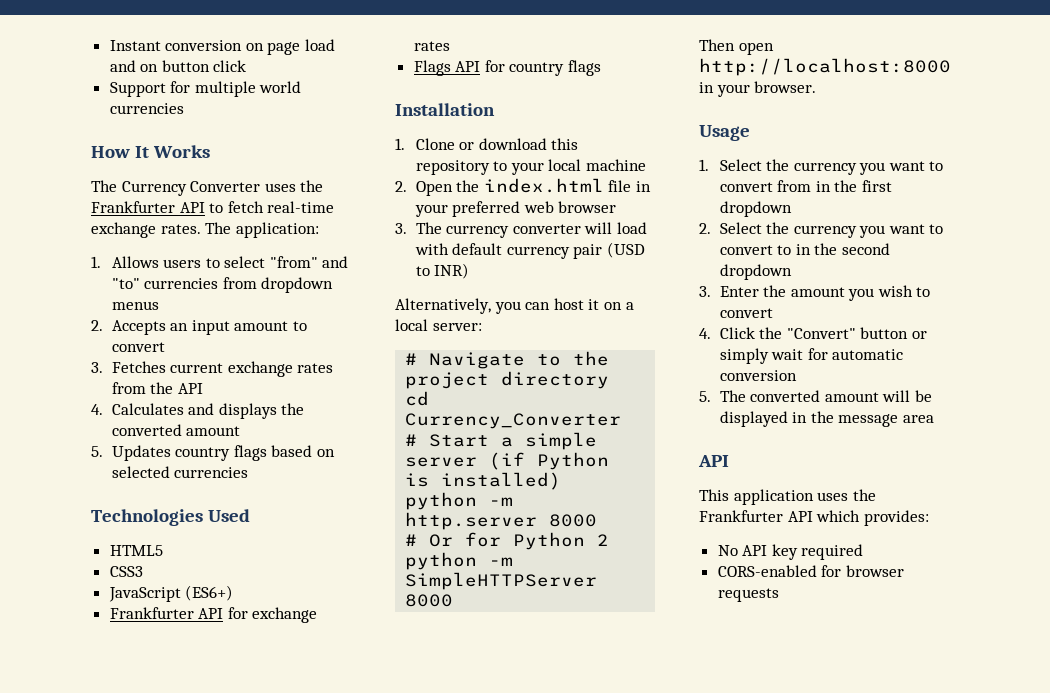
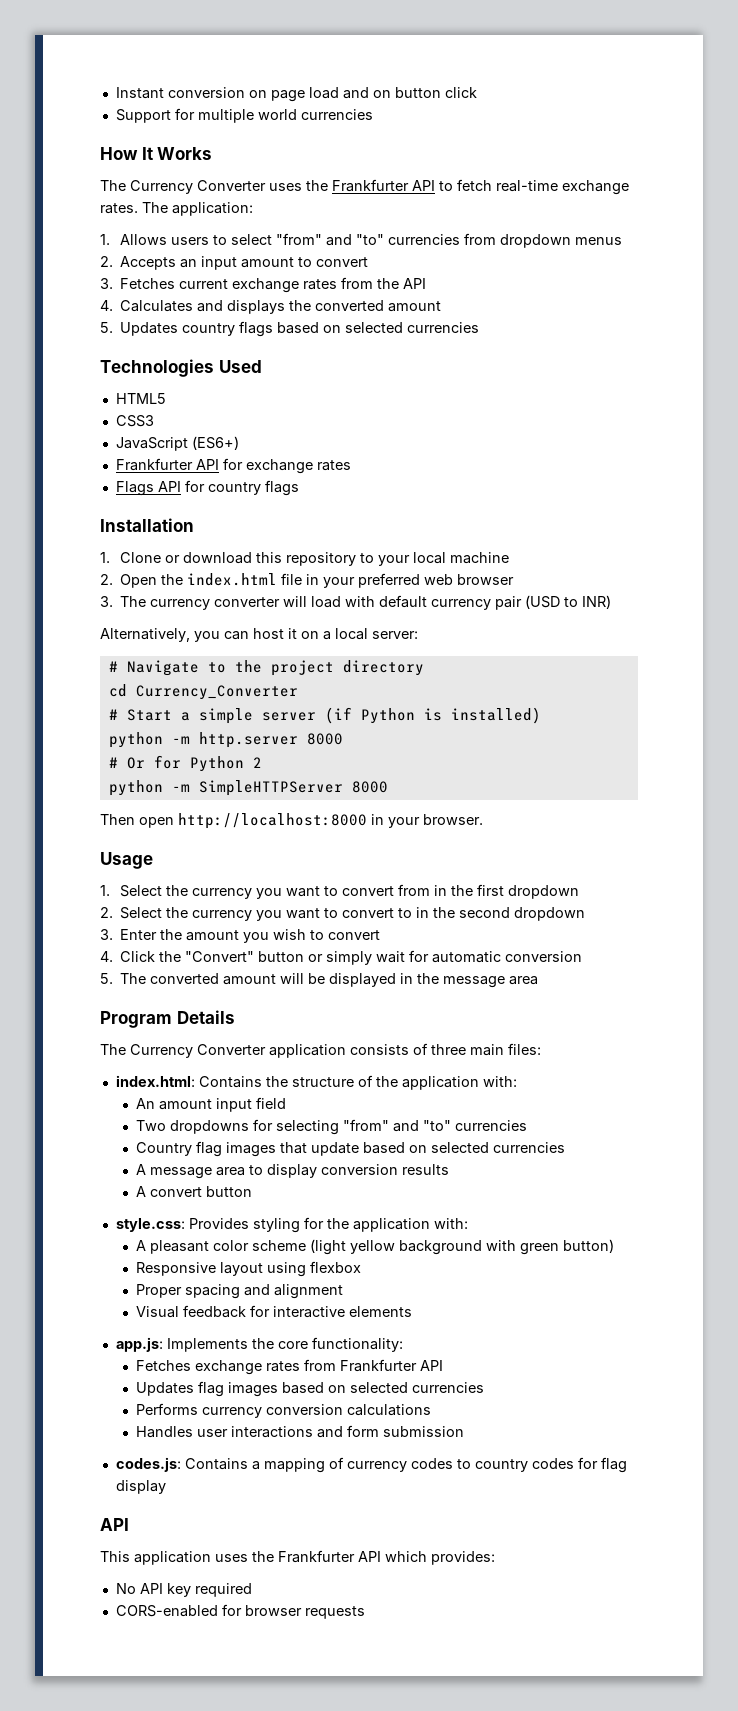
+ Program Details
+ The Currency Converter application consists of three main files:
+ index.html: Contains the structure of the application with:
+ An amount input field
+ Two dropdowns for selecting "from" and "to" currencies
+ Country flag images that update based on selected currencies
+ A message area to display conversion results
+ A convert button
+ style.css: Provides styling for the application with:
+ A pleasant color scheme (light yellow background with green button)
+ Responsive layout using flexbox
+ Proper spacing and alignment
+ Visual feedback for interactive elements
+ app.js: Implements the core functionality:
+ Fetches exchange rates from Frankfurter API
+ Updates flag images based on selected currencies
+ Performs currency conversion calculations
+ Handles user interactions and form submission
+ codes.js: Contains a mapping of currency codes to country codes for flag display

